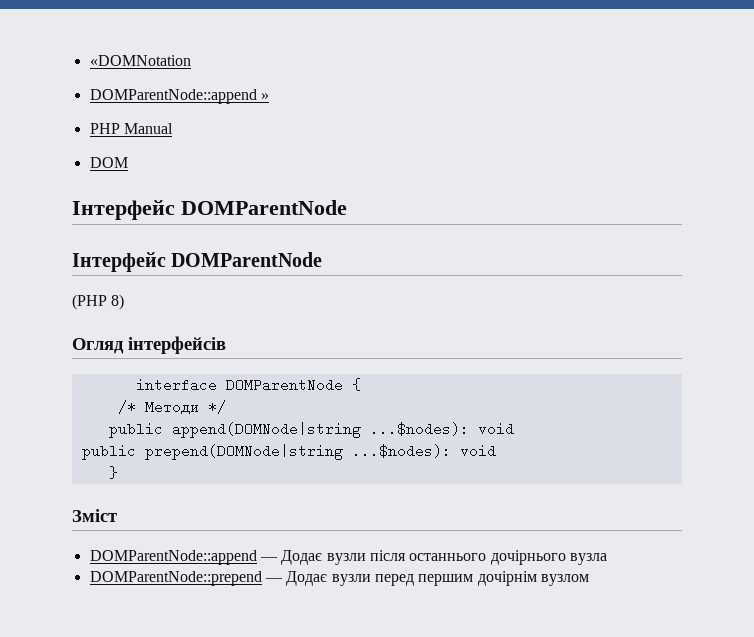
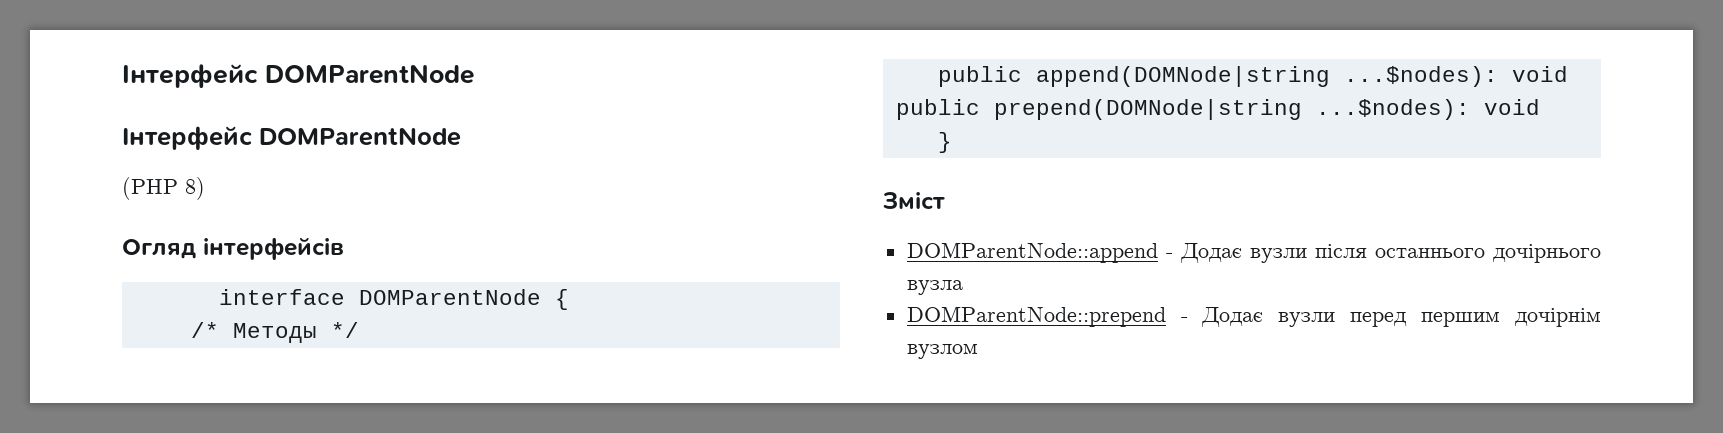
- «DOMNotation
- DOMParentNode::append »
- PHP Manual
- DOM
- /* Методи */
+ /* Методы */
- DOMParentNode::append — Додає вузли після останнього дочірнього вузла
+ DOMParentNode::append - Додає вузли після останнього дочірнього вузла
- DOMParentNode::prepend — Додає вузли перед першим дочірнім вузлом
+ DOMParentNode::prepend - Додає вузли перед першим дочірнім вузлом

